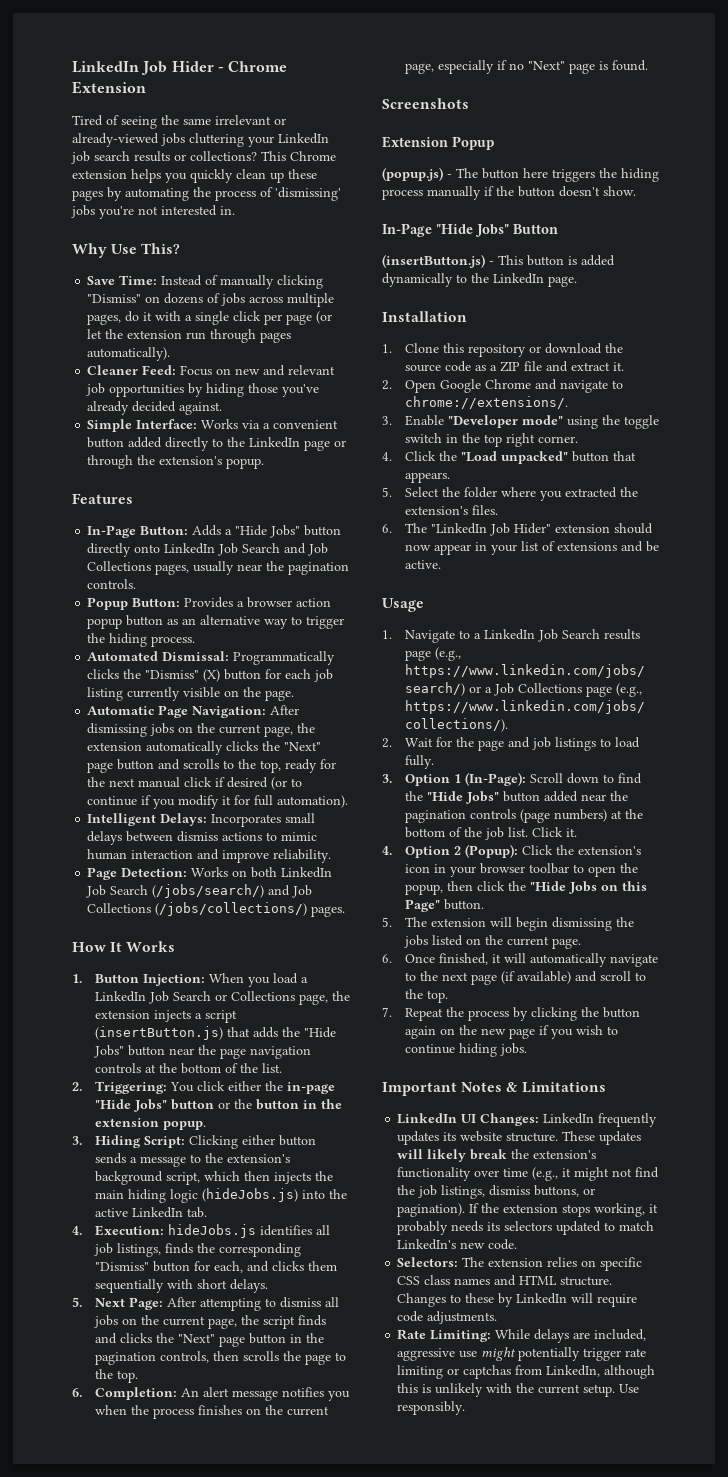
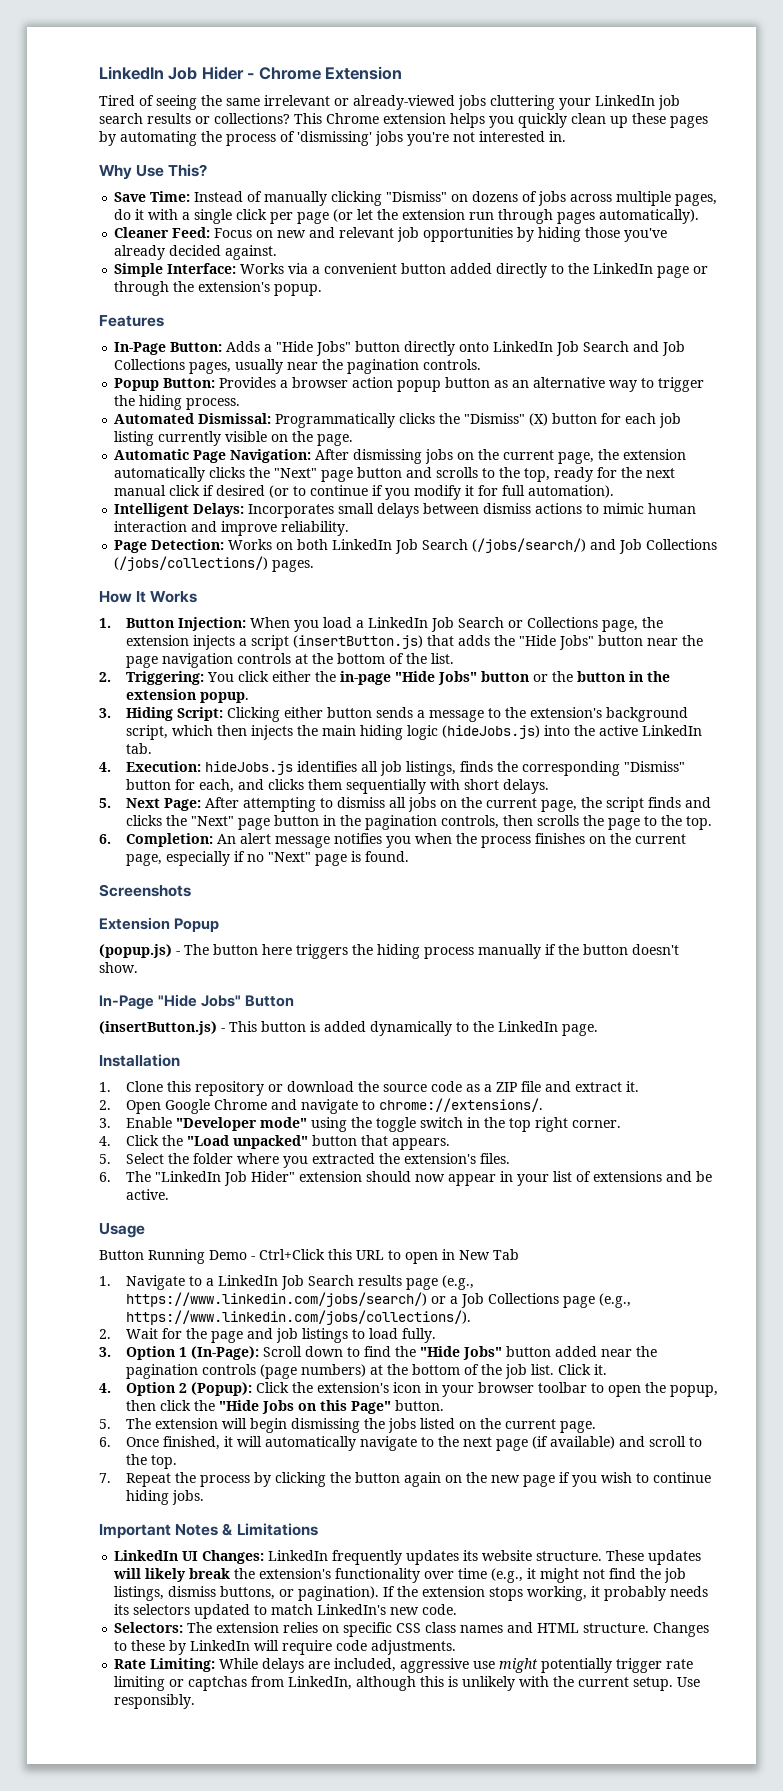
+ Button Running Demo - Ctrl+Click this URL to open in New Tab

